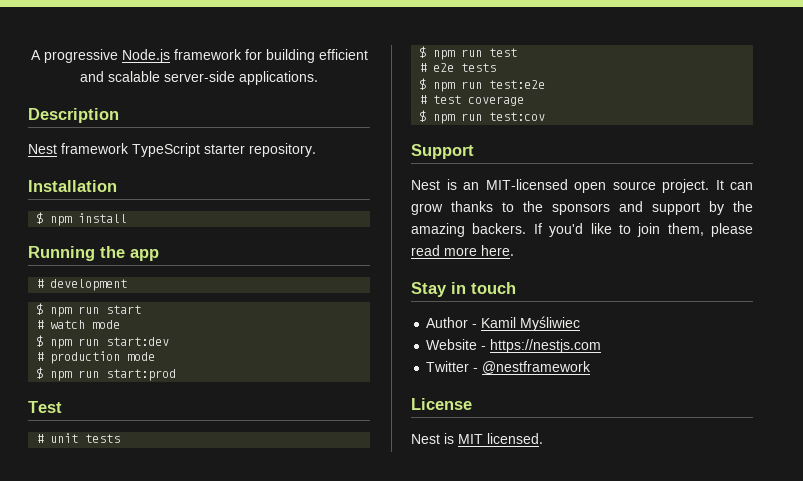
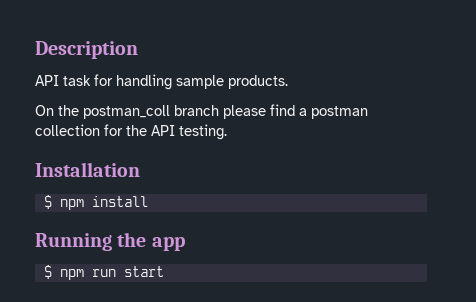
- A progressive Node.js framework for building efficient and scalable server-side applications.
  Description
- Nest framework TypeScript starter repository.
+ API task for handling sample products.
+ On the postman_coll branch please find a postman collection for the API testing.
- # development
- # watch mode
- $ npm run start:dev
- # production mode
- $ npm run start:prod
- Test
- # unit tests
- $ npm run test
- # e2e tests
- $ npm run test:e2e
- # test coverage
- $ npm run test:cov
- Support
- Nest is an MIT-licensed open source project. It can grow thanks to the sponsors and support by the amazing backers. If you'd like to join them, please read more here.
- Stay in touch
- Author - Kamil Myśliwiec
- Website - https://nestjs.com
- Twitter - @nestframework
- License
- Nest is MIT licensed.

